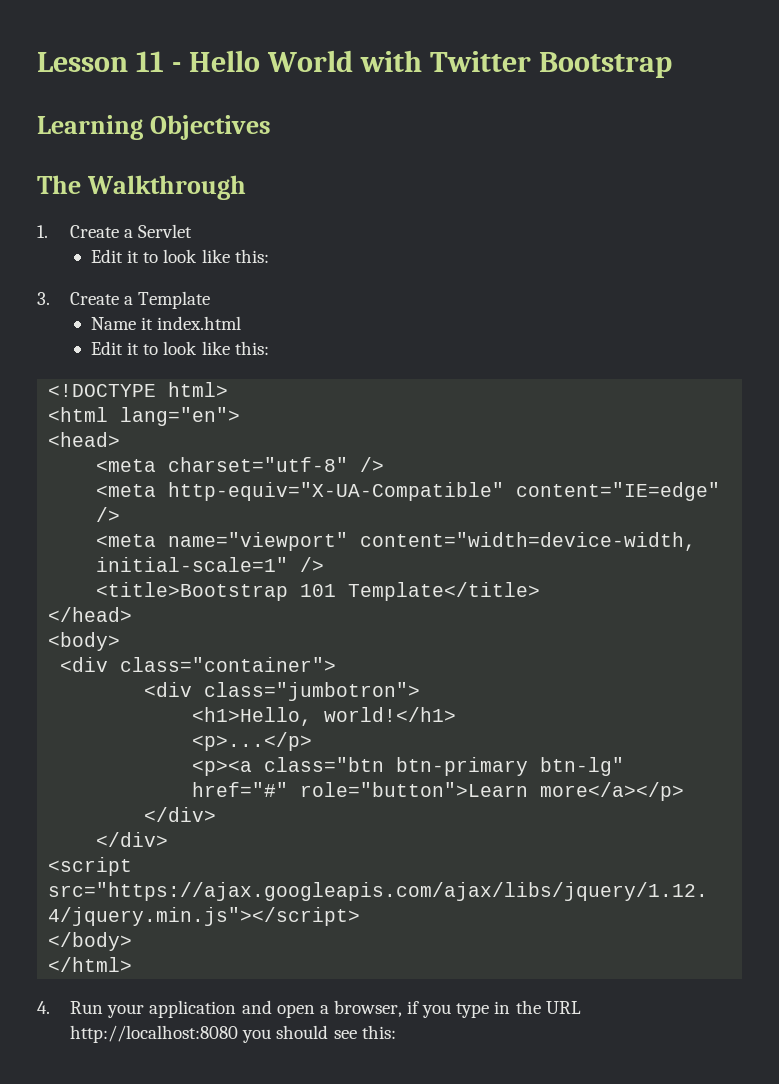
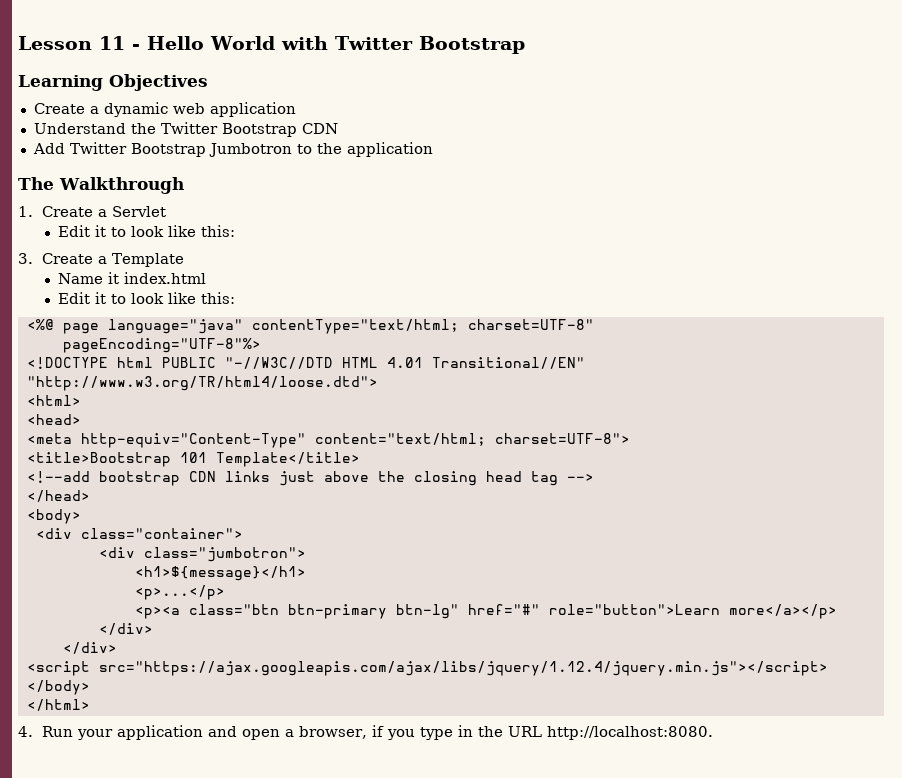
+ Create a dynamic web application
+ Understand the Twitter Bootstrap CDN
+ Add Twitter Bootstrap Jumbotron to the application
- <!DOCTYPE html>
- <html lang="en">
+ <%@ page language="java" contentType="text/html; charset=UTF-8"
+ pageEncoding="UTF-8"%>
+ <!DOCTYPE html PUBLIC "-//W3C//DTD HTML 4.01 Transitional//EN" "http://www.w3.org/TR/html4/loose.dtd">
+ <html>
  <head>
- <meta charset="utf-8" />
- <meta http-equiv="X-UA-Compatible" content="IE=edge" />
- <meta name="viewport" content="width=device-width, initial-scale=1" />
+ <meta http-equiv="Content-Type" content="text/html; charset=UTF-8">
  <title>Bootstrap 101 Template</title>
+ <!--add bootstrap CDN links just above the closing head tag -->
- <h1>Hello, world!</h1>
+ <h1>${message}</h1>
- 4. Run your application and open a browser, if you type in the URL http://localhost:8080 you should see this:
+ 4. Run your application and open a browser, if you type in the URL http://localhost:8080.

